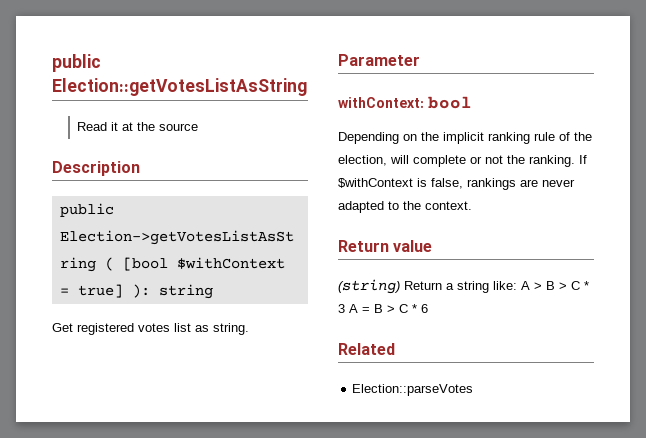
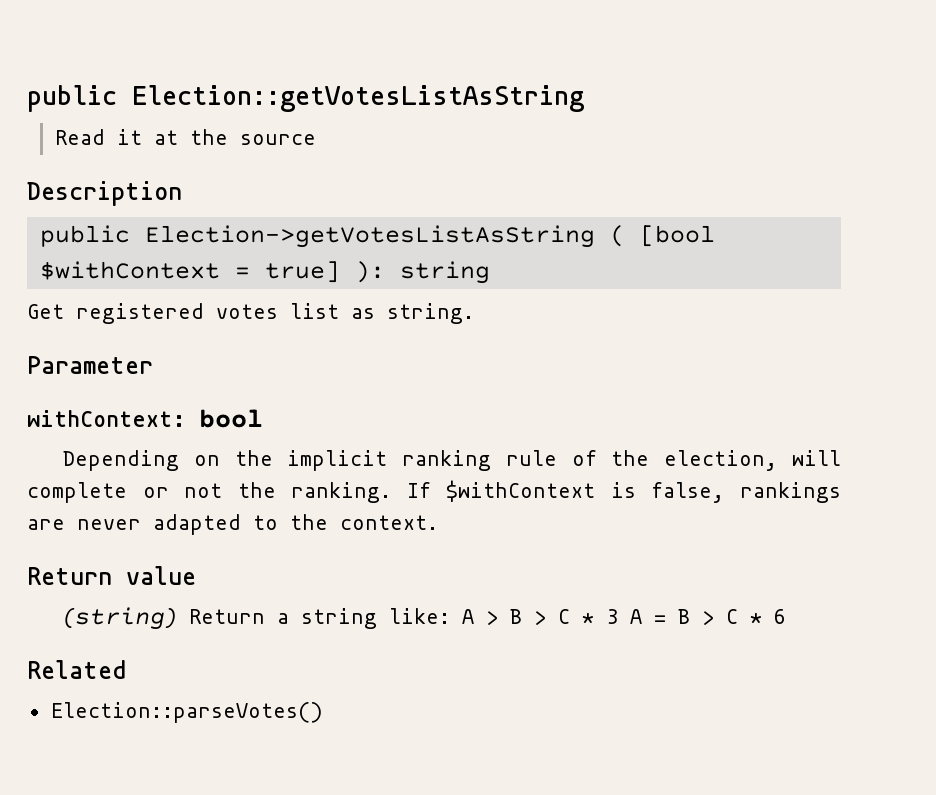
- Election::parseVotes
+ Election::parseVotes()

